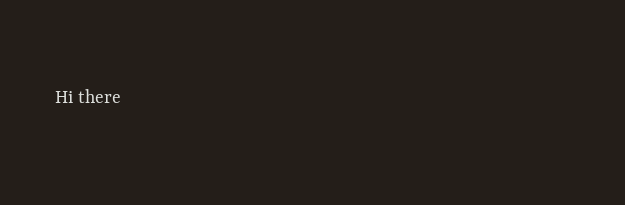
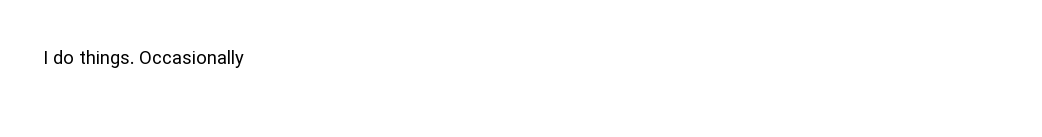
- Hi there
+ I do things. Occasionally

